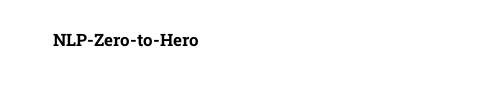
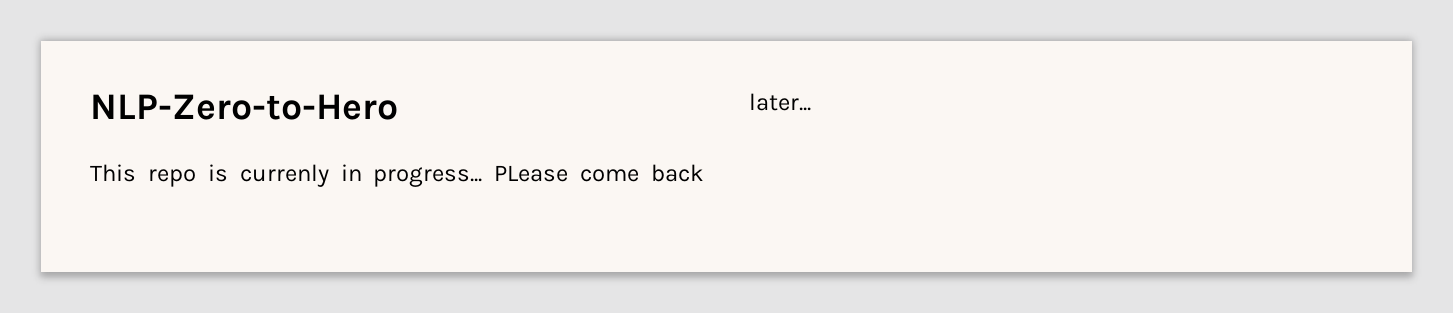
+ This repo is currenly in progress... PLease come back later...

